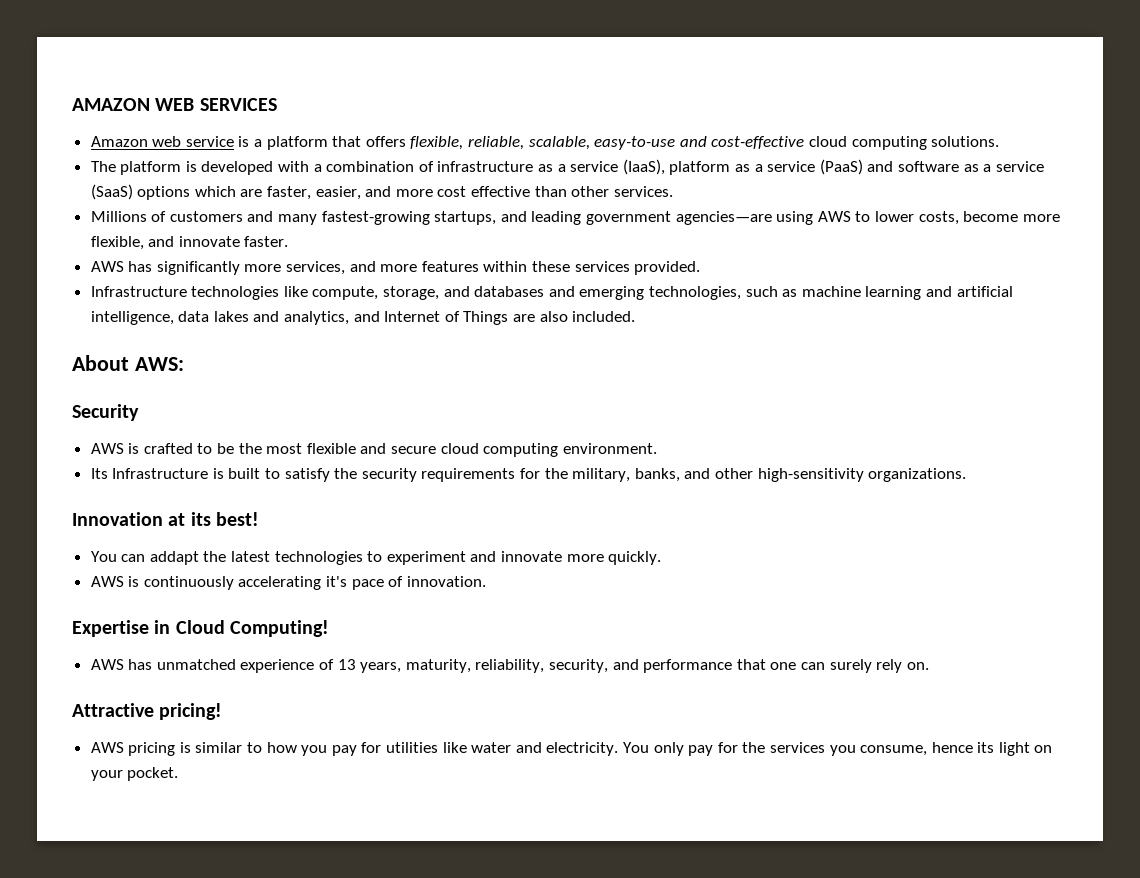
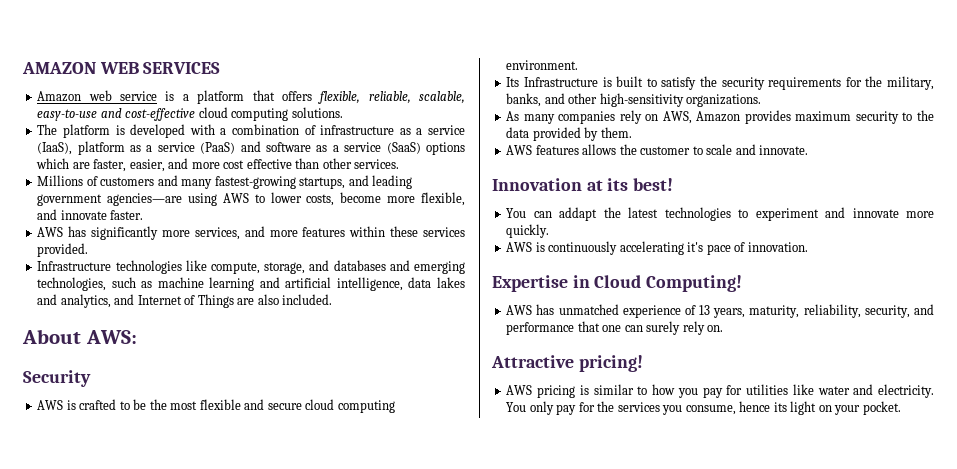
+ As many companies rely on AWS, Amazon provides maximum security to the data provided by them.
+ AWS features allows the customer to scale and innovate.

